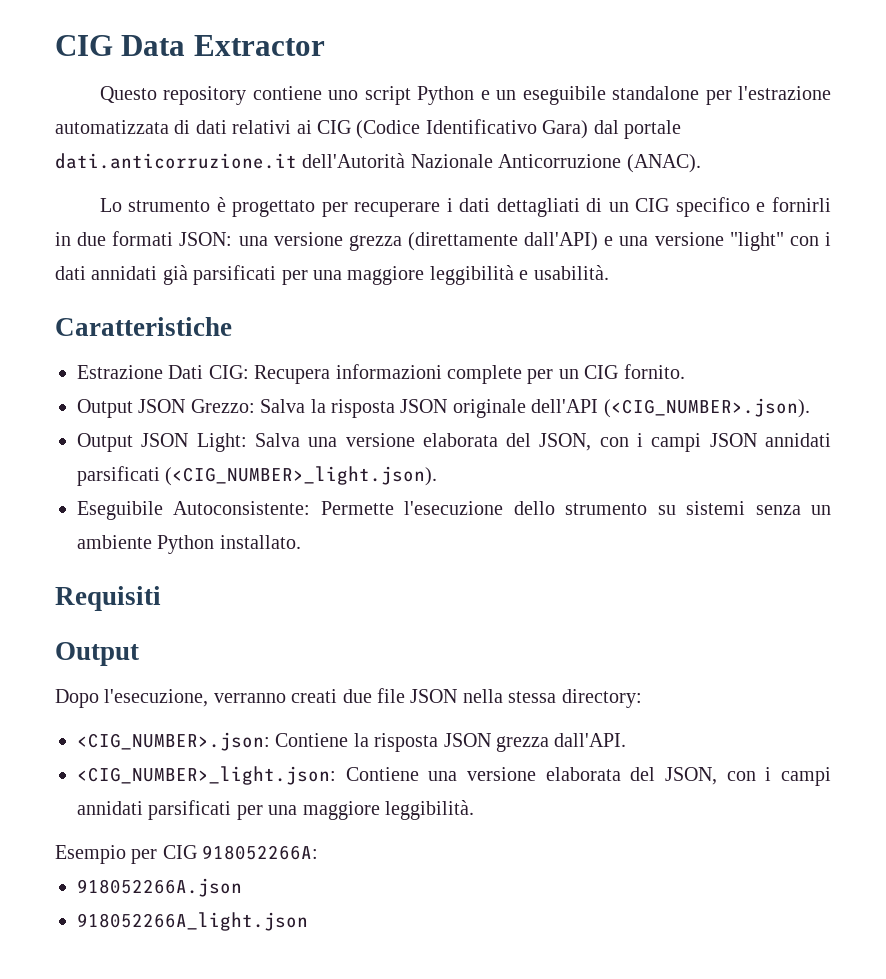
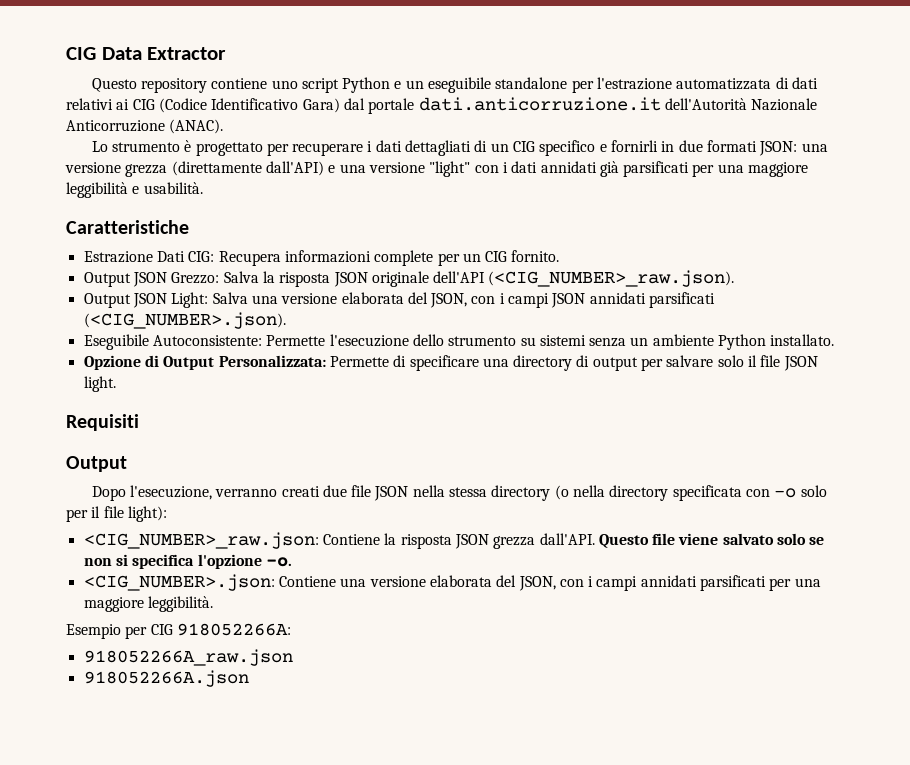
- Output JSON Grezzo: Salva la risposta JSON originale dell'API (<CIG_NUMBER>.json).
+ Output JSON Grezzo: Salva la risposta JSON originale dell'API (<CIG_NUMBER>_raw.json).
- Output JSON Light: Salva una versione elaborata del JSON, con i campi JSON annidati parsificati (<CIG_NUMBER>_light.json).
+ Output JSON Light: Salva una versione elaborata del JSON, con i campi JSON annidati parsificati (<CIG_NUMBER>.json).
+ Opzione di Output Personalizzata: Permette di specificare una directory di output per salvare solo il file JSON light.
- Dopo l'esecuzione, verranno creati due file JSON nella stessa directory:
- <CIG_NUMBER>.json: Contiene la risposta JSON grezza dall'API.
- <CIG_NUMBER>_light.json: Contiene una versione elaborata del JSON, con i campi annidati parsificati per una maggiore leggibilità.
+ Dopo l'esecuzione, verranno creati due file JSON nella stessa directory (o nella directory specificata con -o solo per il file light):
+ <CIG_NUMBER>_raw.json: Contiene la risposta JSON grezza dall'API. Questo file viene salvato solo se non si specifica l'opzione -o.
+ <CIG_NUMBER>.json: Contiene una versione elaborata del JSON, con i campi annidati parsificati per una maggiore leggibilità.
+ 918052266A_raw.json
- 918052266A_light.json

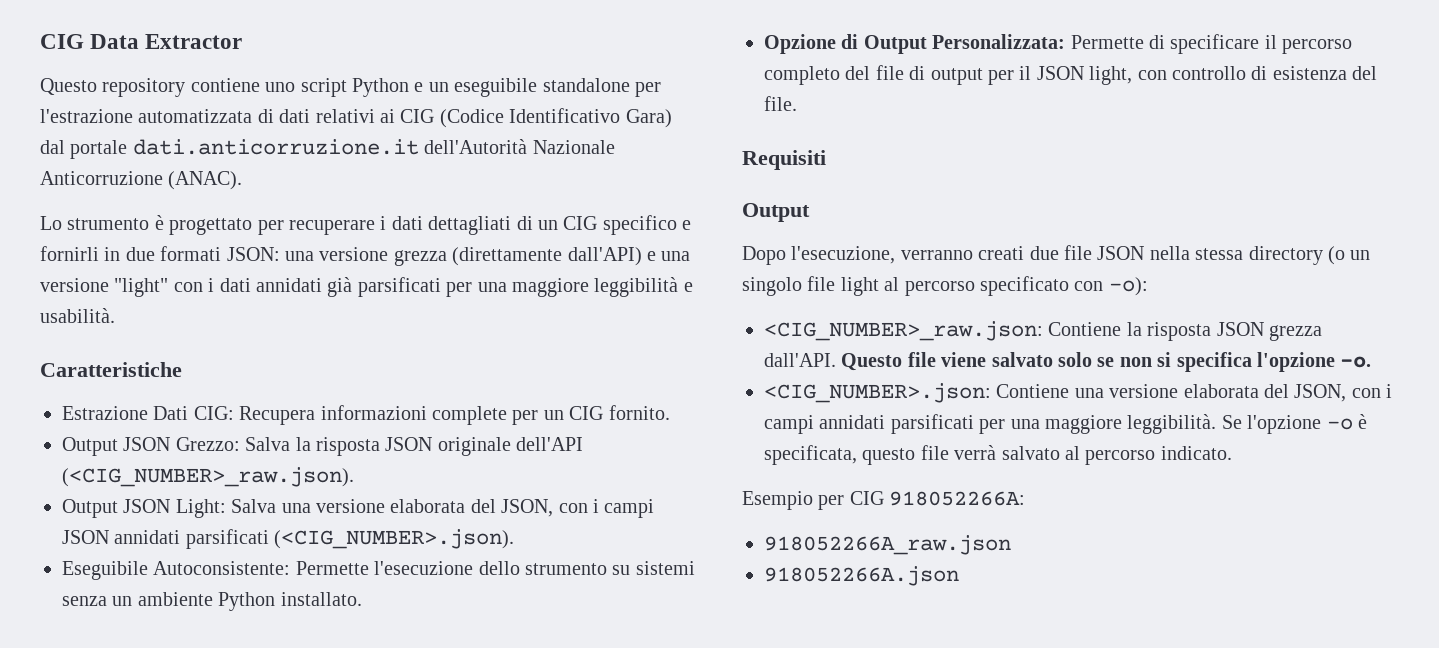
- Opzione di Output Personalizzata: Permette di specificare una directory di output per salvare solo il file JSON light.
+ Opzione di Output Personalizzata: Permette di specificare il percorso completo del file di output per il JSON light, con controllo di esistenza del file.
- Dopo l'esecuzione, verranno creati due file JSON nella stessa directory (o nella directory specificata con -o solo per il file light):
+ Dopo l'esecuzione, verranno creati due file JSON nella stessa directory (o un singolo file light al percorso specificato con -o):
+ Se l'opzione -o è specificata, questo file verrà salvato al percorso indicato.

